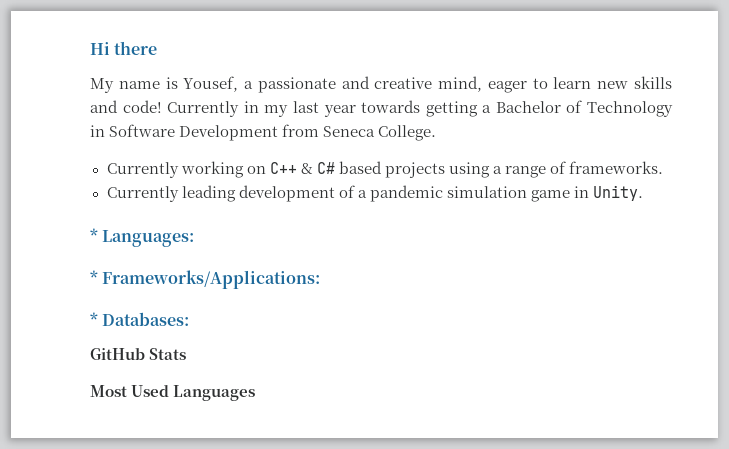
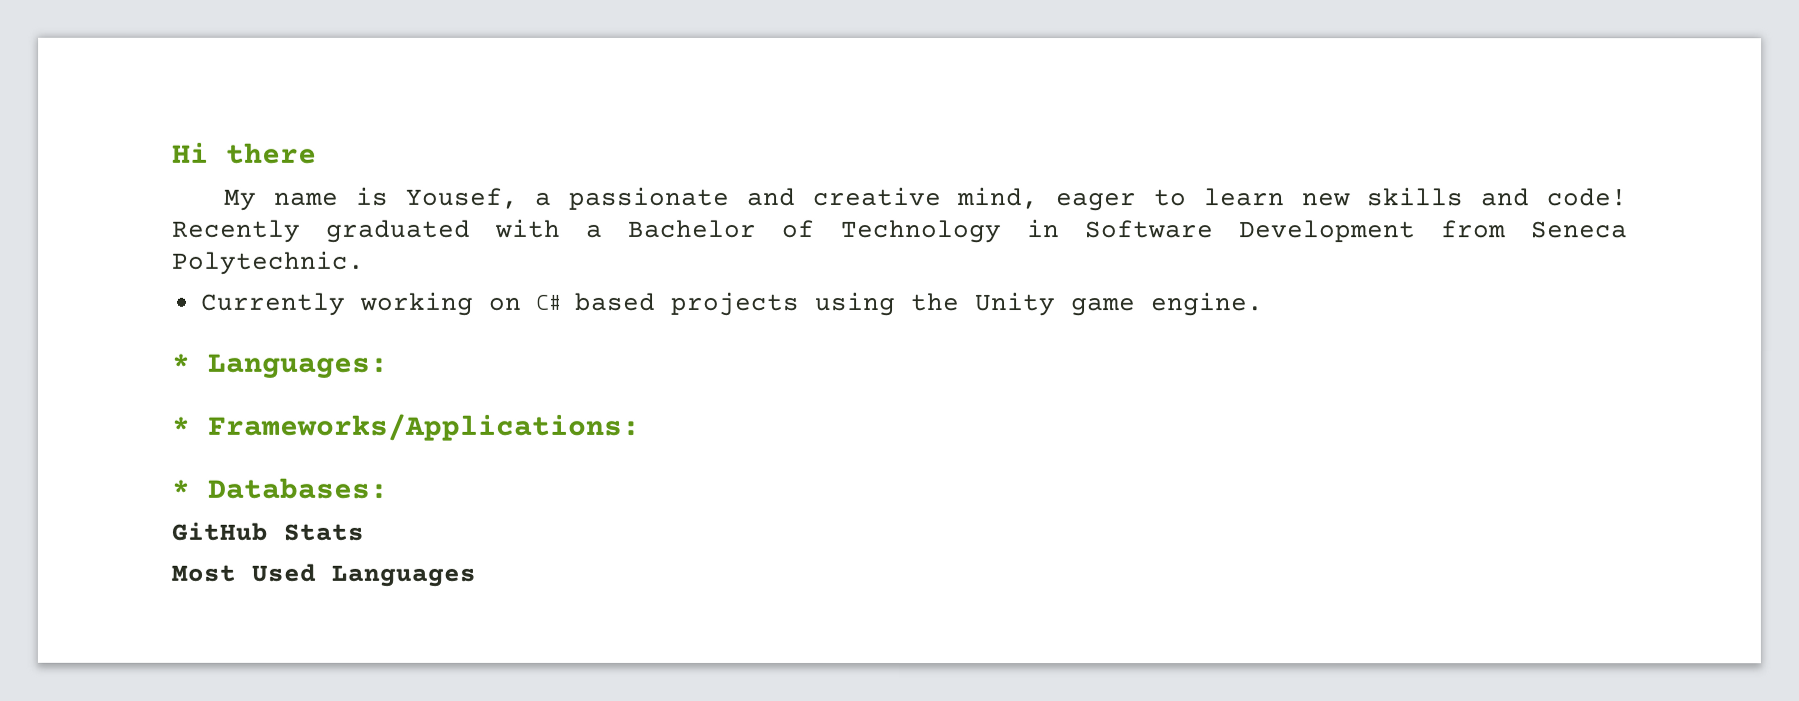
- Currently in my last year towards getting a Bachelor of Technology in Software Development from Seneca College.
+ Recently graduated with a Bachelor of Technology in Software Development from Seneca Polytechnic.
- Currently working on C++ & C# based projects using a range of frameworks.
- Currently leading development of a pandemic simulation game in Unity.
+ Currently working on C# based projects using the Unity game engine.

